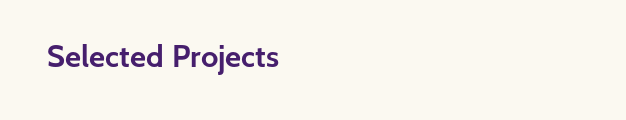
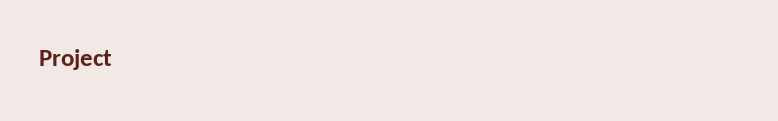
- Selected Projects
+ Project

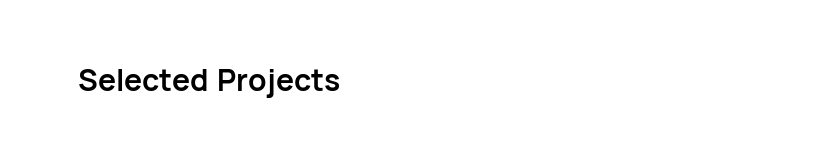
- Project
+ Selected Projects

